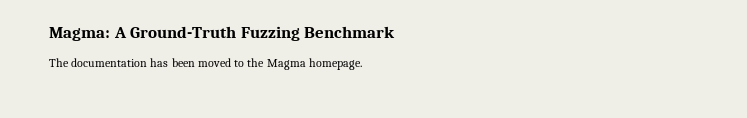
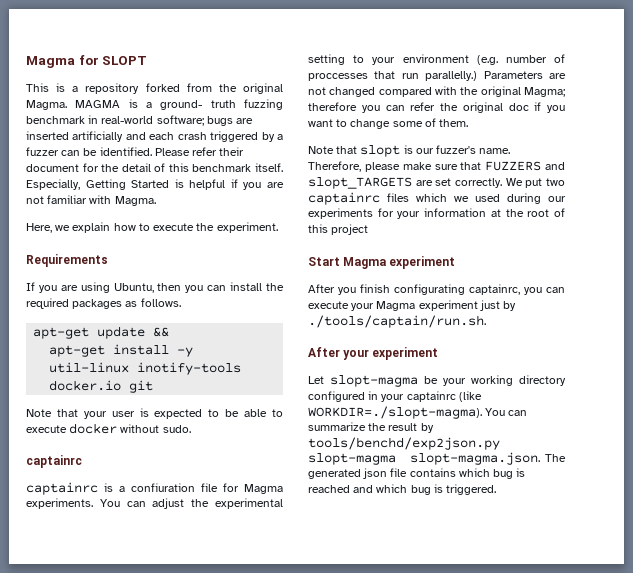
- Magma: A Ground-Truth Fuzzing Benchmark
- The documentation has been moved to the Magma homepage.
+ Magma for SLOPT
+ This is a repository forked from the original Magma. MAGMA is a ground- truth fuzzing benchmark in real-world software; bugs are inserted artificially and each crash triggered by a fuzzer can be identified. Please refer their document for the detail of this benchmark itself. Especially, Getting Started is helpful if you are not familiar with Magma.
+ Here, we explain how to execute the experiment.
+ Requirements
+ If you are using Ubuntu, then you can install the required packages as follows.
+ apt-get update &&
+ apt-get install -y util-linux inotify-tools docker.io git
+ Note that your user is expected to be able to execute docker without sudo.
+ captainrc
+ captainrc is a confiuration file for Magma experiments. You can adjust the experimental setting to your environment (e.g. number of proccesses that run parallelly.) Parameters are not changed compared with the original Magma; therefore you can refer the original doc if you want to change some of them.
+ Note that slopt is our fuzzer's name. Therefore, please make sure that FUZZERS and slopt_TARGETS are set correctly. We put two captainrc files which we used during our experiments for your information at the root of this project
+ Start Magma experiment
+ After you finish configurating captainrc, you can execute your Magma experiment just by ./tools/captain/run.sh.
+ After your experiment
+ Let slopt-magma be your working directory configured in your captainrc (like WORKDIR=./slopt-magma). You can summarize the result by tools/benchd/exp2json.py slopt-magma slopt-magma.json. The generated json file contains which bug is reached and which bug is triggered.

